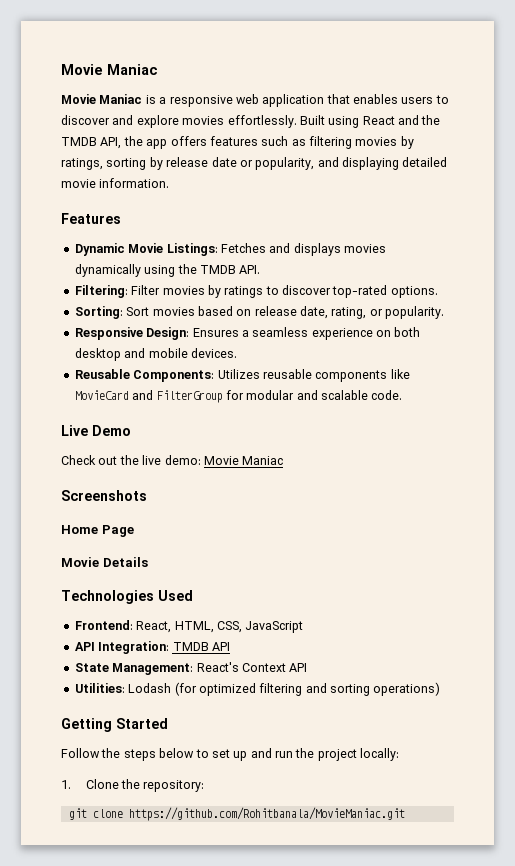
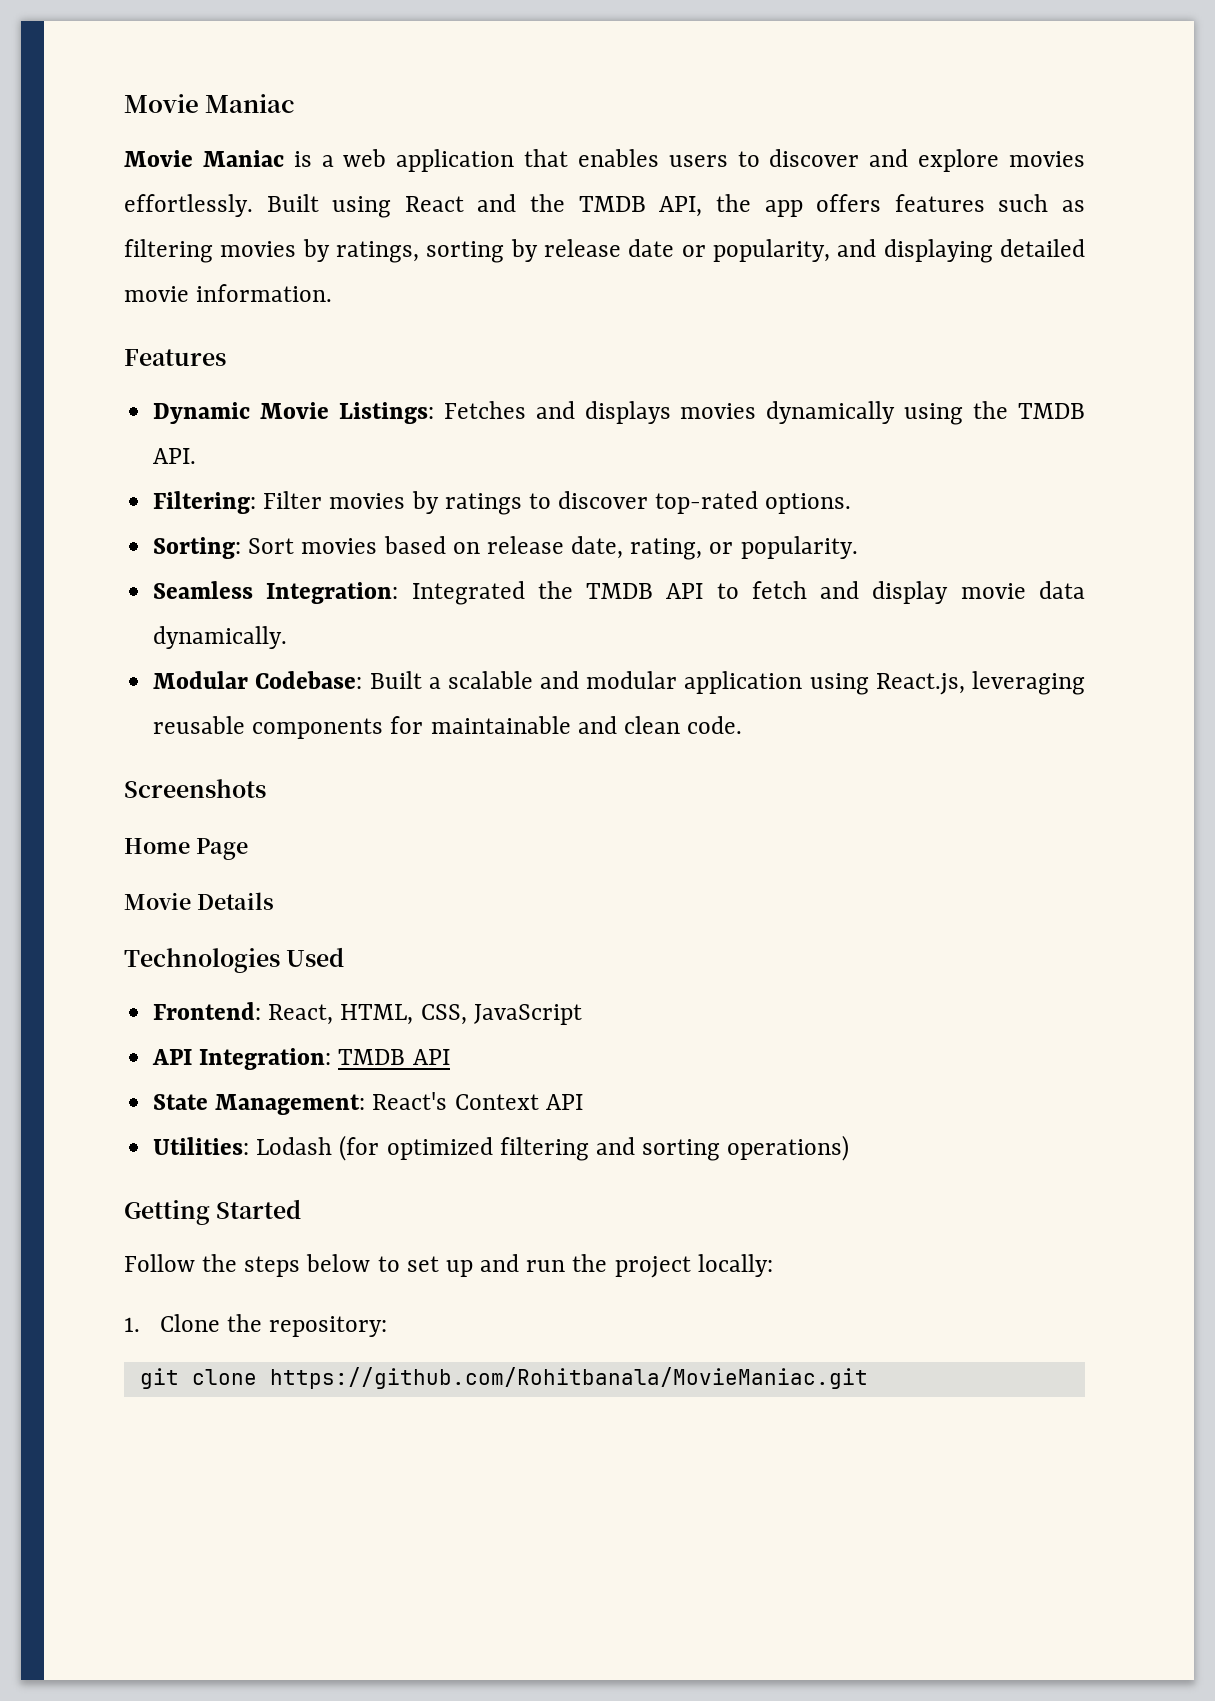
- Movie Maniac is a responsive web application that enables users to discover and explore movies effortlessly.
+ Movie Maniac is a web application that enables users to discover and explore movies effortlessly.
- Responsive Design: Ensures a seamless experience on both desktop and mobile devices.
- Reusable Components: Utilizes reusable components like MovieCard and FilterGroup for modular and scalable code.
- Live Demo
- Check out the live demo: Movie Maniac
+ Seamless Integration: Integrated the TMDB API to fetch and display movie data dynamically.
+ Modular Codebase: Built a scalable and modular application using React.js, leveraging reusable components for maintainable and clean code.

